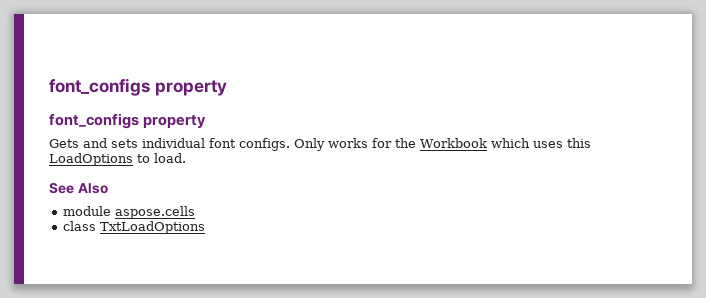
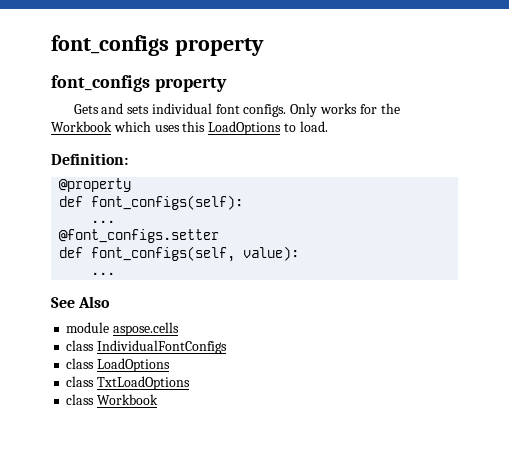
+ Definition:
+ @property
+ def font_configs(self):
+ ...
+ @font_configs.setter
+ def font_configs(self, value):
+ ...
+ class IndividualFontConfigs
+ class LoadOptions
+ class Workbook

